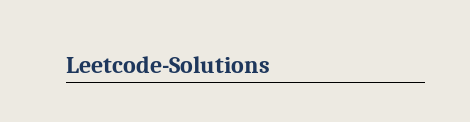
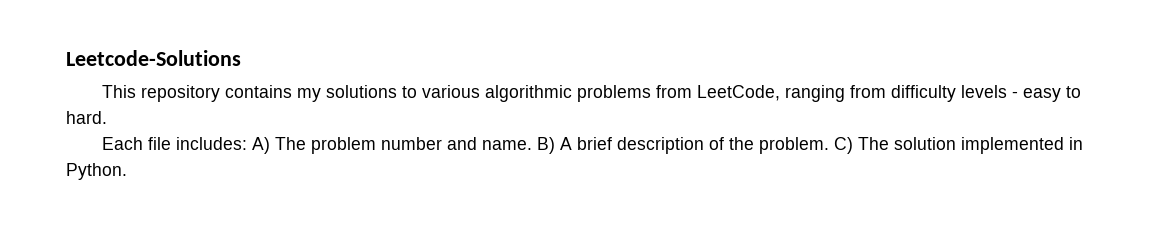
+ This repository contains my solutions to various algorithmic problems from LeetCode, ranging from difficulty levels - easy to hard.
+ Each file includes: A) The problem number and name. B) A brief description of the problem. C) The solution implemented in Python.

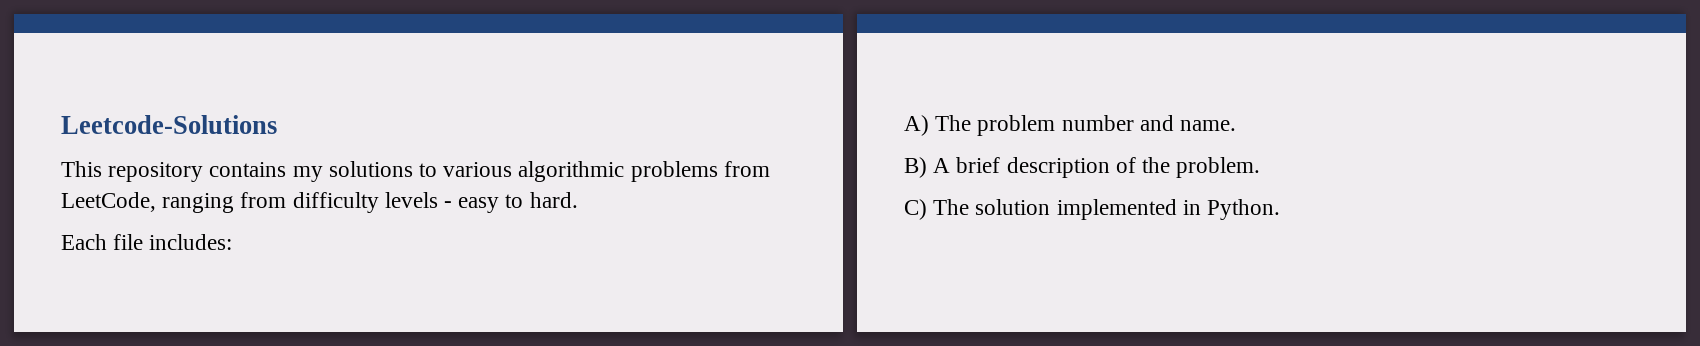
- Each file includes: A) The problem number and name. B) A brief description of the problem. C) The solution implemented in Python.
+ Each file includes:
+ A) The problem number and name.
+ B) A brief description of the problem.
+ C) The solution implemented in Python.

